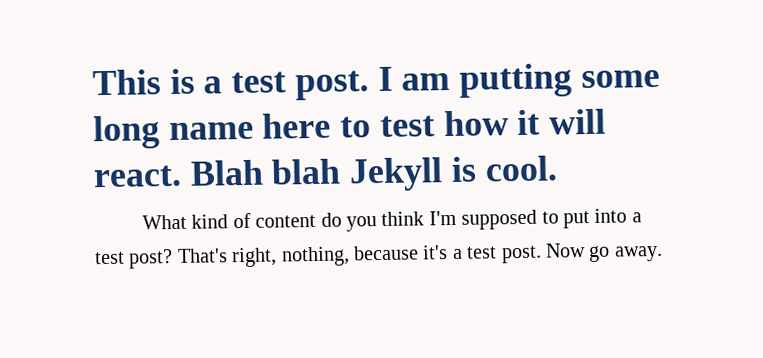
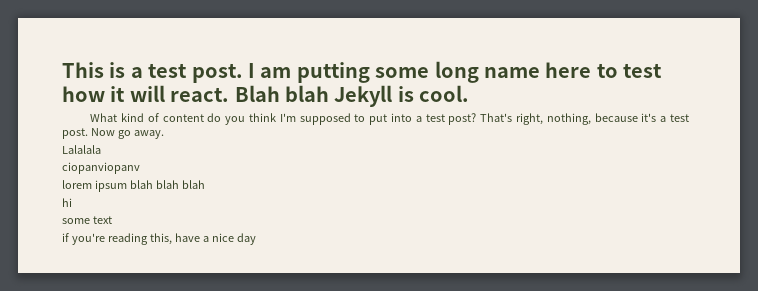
+ Lalalala
+ ciopanviopanv
+ lorem ipsum blah blah blah
+ hi
+ some text
+ if you're reading this, have a nice day

